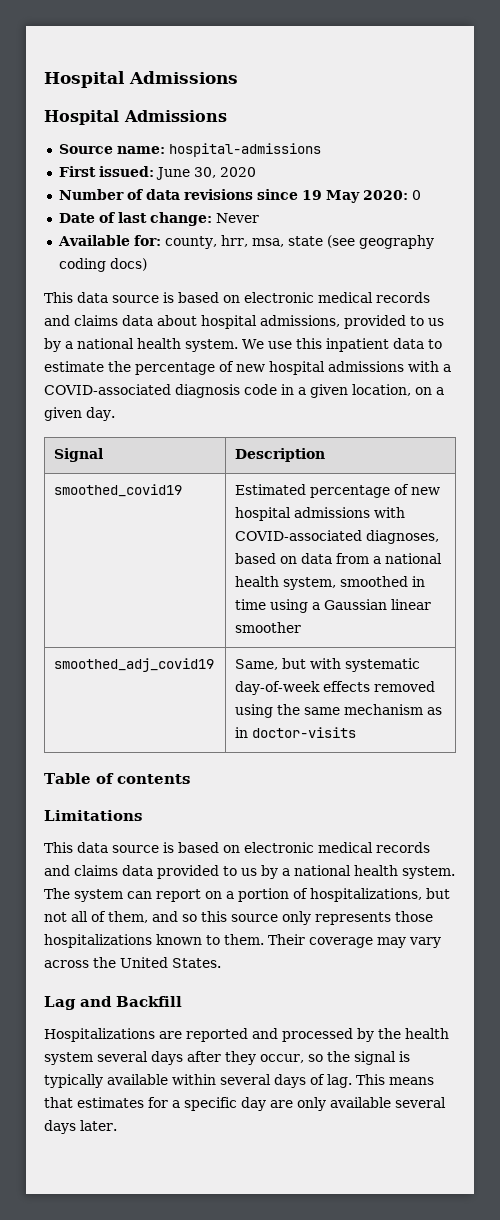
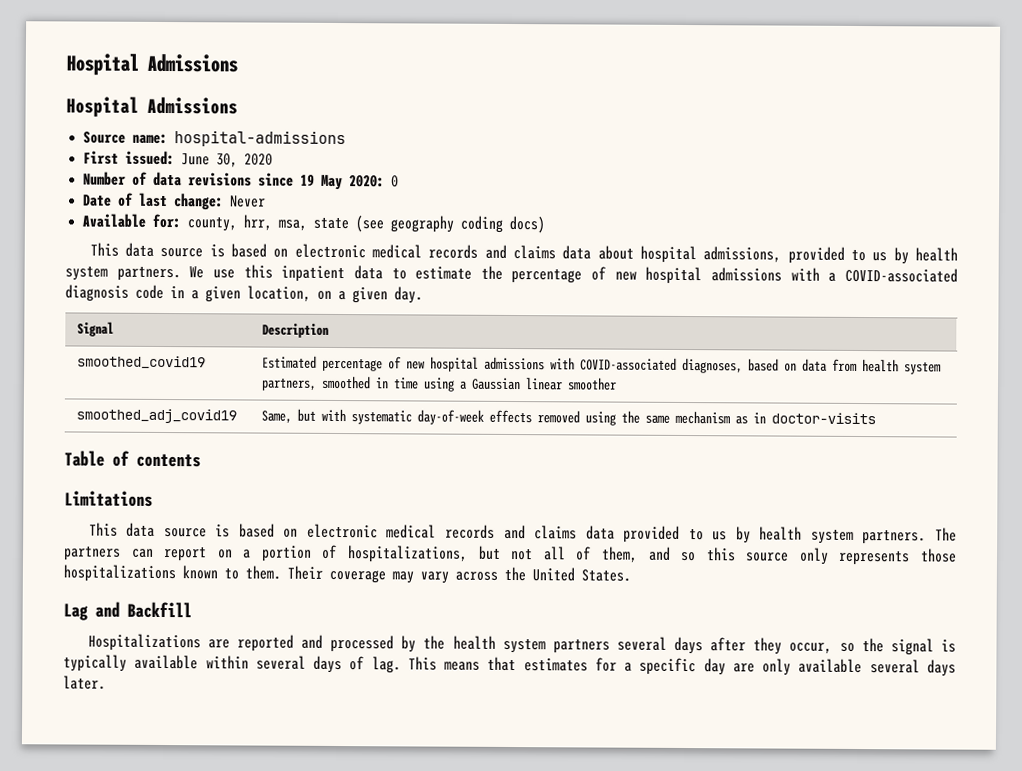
- This data source is based on electronic medical records and claims data about hospital admissions, provided to us by a national health system.
+ This data source is based on electronic medical records and claims data about hospital admissions, provided to us by health system partners.
- smoothed_covid19 | Estimated percentage of new hospital admissions with COVID-associated diagnoses, based on data from a national health system, smoothed in time using a Gaussian linear smoother
+ smoothed_covid19 | Estimated percentage of new hospital admissions with COVID-associated diagnoses, based on data from health system partners, smoothed in time using a Gaussian linear smoother
- This data source is based on electronic medical records and claims data provided to us by a national health system. The system can report on a portion of hospitalizations, but not all of them, and so this source only represents those hospitalizations known to them.
+ This data source is based on electronic medical records and claims data provided to us by health system partners. The partners can report on a portion of hospitalizations, but not all of them, and so this source only represents those hospitalizations known to them.
- Hospitalizations are reported and processed by the health system several days after they occur, so the signal is typically available within several days of lag.
+ Hospitalizations are reported and processed by the health system partners several days after they occur, so the signal is typically available within several days of lag.

